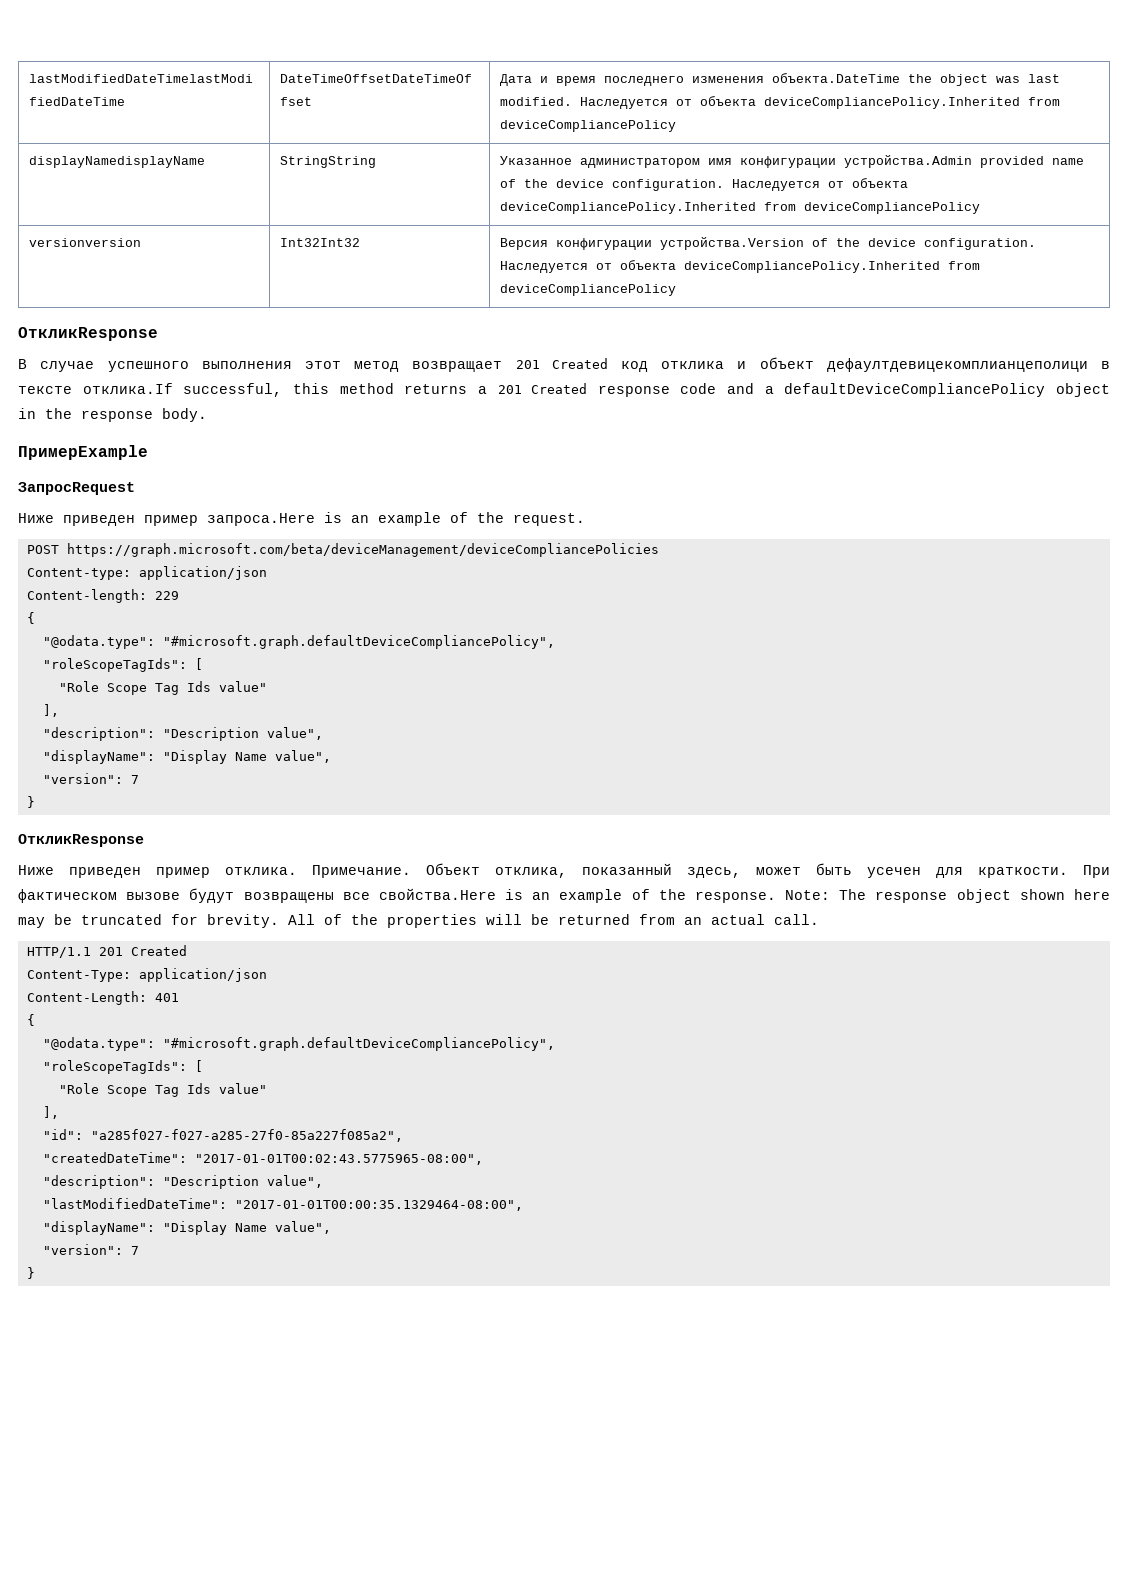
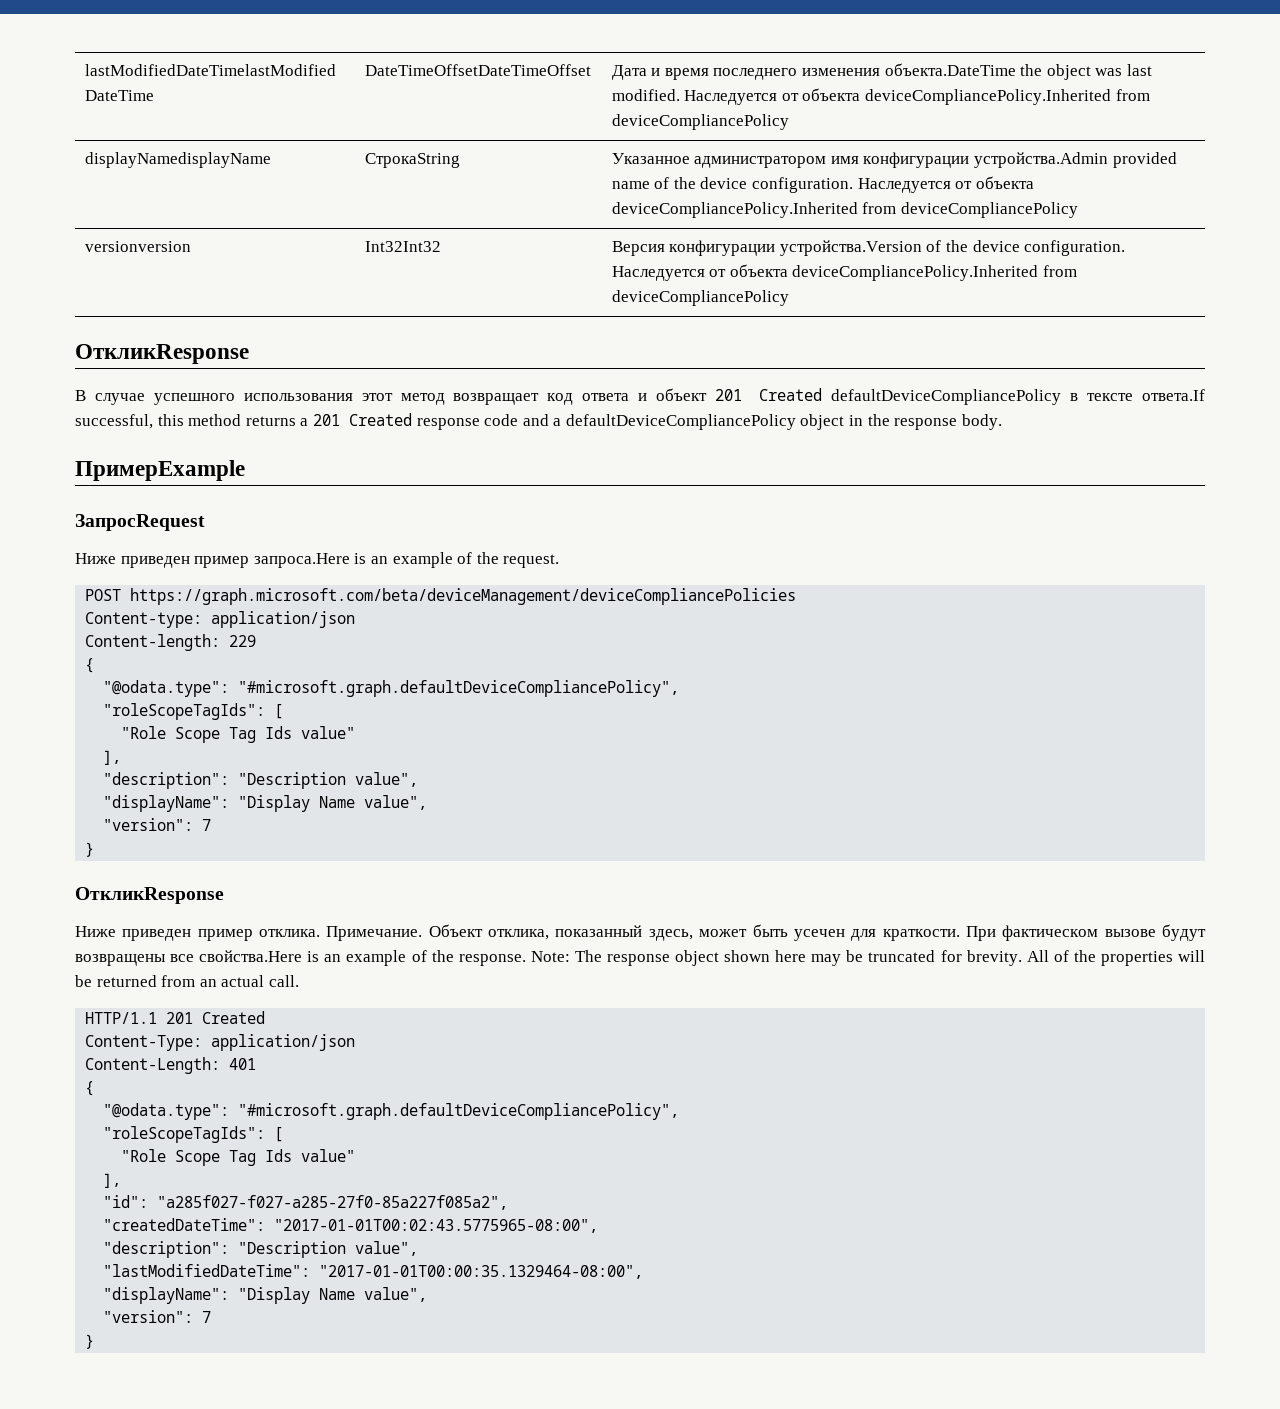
- displayNamedisplayName | StringString | Указанное администратором имя конфигурации устройства.Admin provided name of the device configuration. Наследуется от объекта deviceCompliancePolicy.Inherited from deviceCompliancePolicy
+ displayNamedisplayName | СтрокаString | Указанное администратором имя конфигурации устройства.Admin provided name of the device configuration. Наследуется от объекта deviceCompliancePolicy.Inherited from deviceCompliancePolicy
- В случае успешного выполнения этот метод возвращает 201 Created код отклика и объект дефаултдевицекомплианцеполици в тексте отклика.If successful, this method returns a 201 Created response code and a defaultDeviceCompliancePolicy object in the response body.
+ В случае успешного использования этот метод возвращает код ответа и объект 201 Created defaultDeviceCompliancePolicy в тексте ответа.If successful, this method returns a 201 Created response code and a defaultDeviceCompliancePolicy object in the response body.

